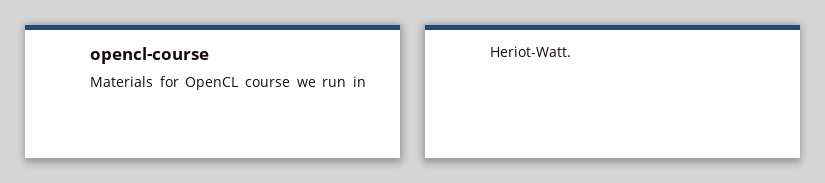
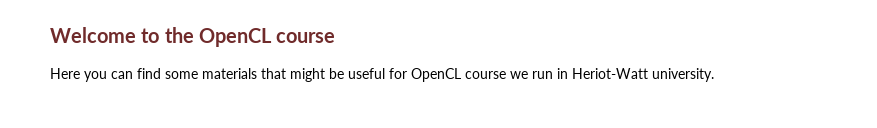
- opencl-course
- Materials for OpenCL course we run in Heriot-Watt.
+ Welcome to the OpenCL course
+ Here you can find some materials that might be useful for OpenCL course we run in Heriot-Watt university.

